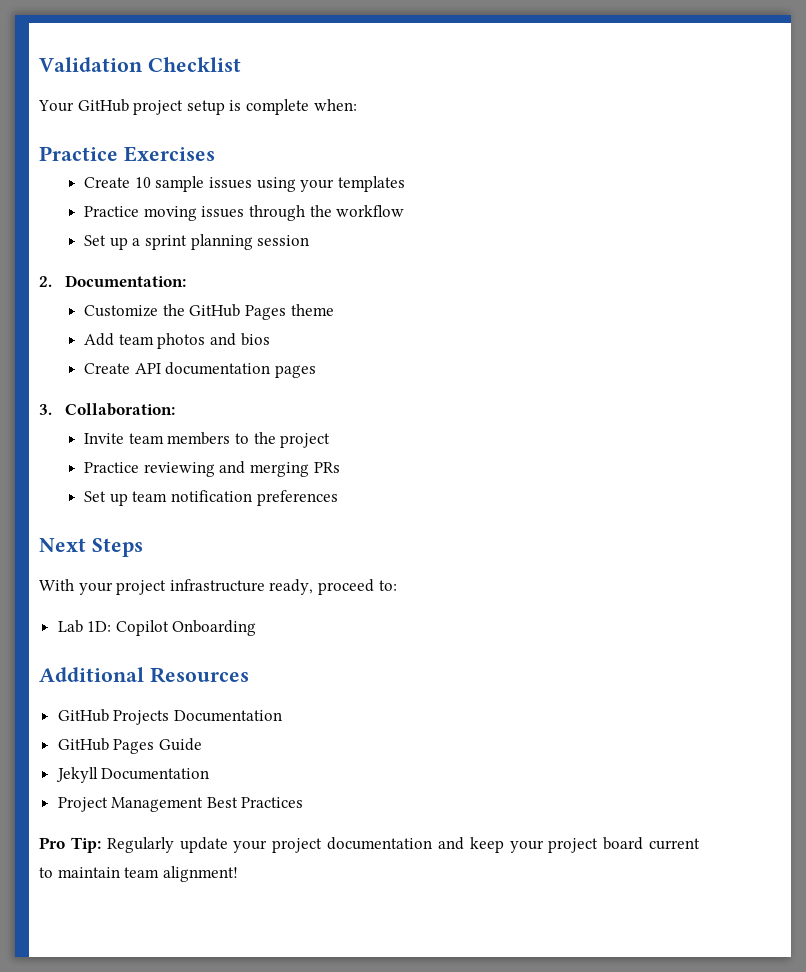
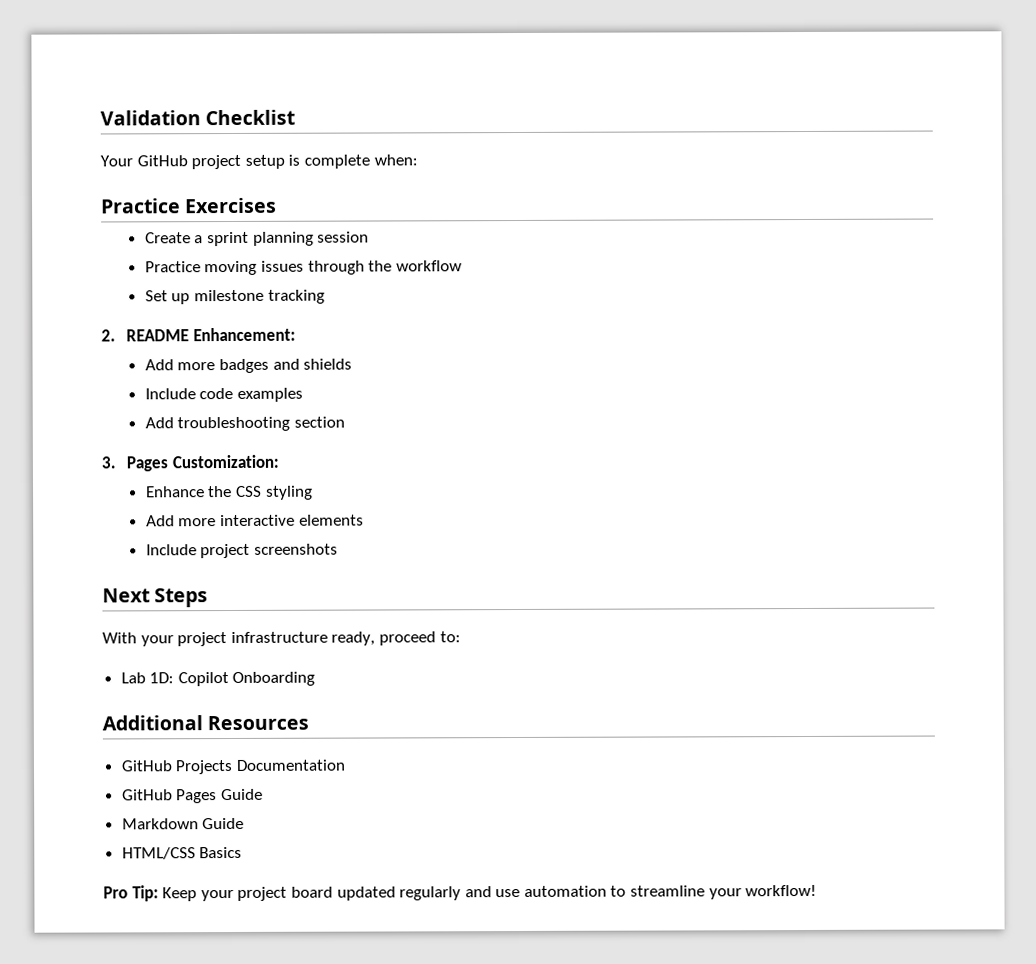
- Create 10 sample issues using your templates
+ Create a sprint planning session
- Set up a sprint planning session
- 2. Documentation:
- Customize the GitHub Pages theme
- Add team photos and bios
- Create API documentation pages
- 3. Collaboration:
- Invite team members to the project
- Practice reviewing and merging PRs
- Set up team notification preferences
+ Set up milestone tracking
+ 2. README Enhancement:
+ Add more badges and shields
+ Include code examples
+ Add troubleshooting section
+ 3. Pages Customization:
+ Enhance the CSS styling
+ Add more interactive elements
+ Include project screenshots
- Jekyll Documentation
- Project Management Best Practices
- Pro Tip: Regularly update your project documentation and keep your project board current to maintain team alignment!
+ Markdown Guide
+ HTML/CSS Basics
+ Pro Tip: Keep your project board updated regularly and use automation to streamline your workflow!

